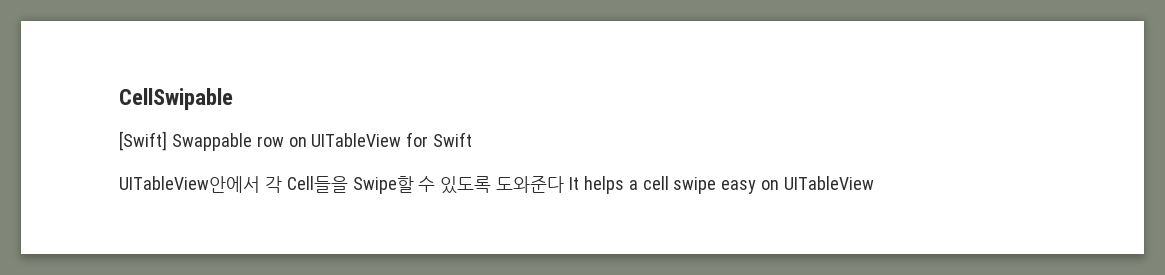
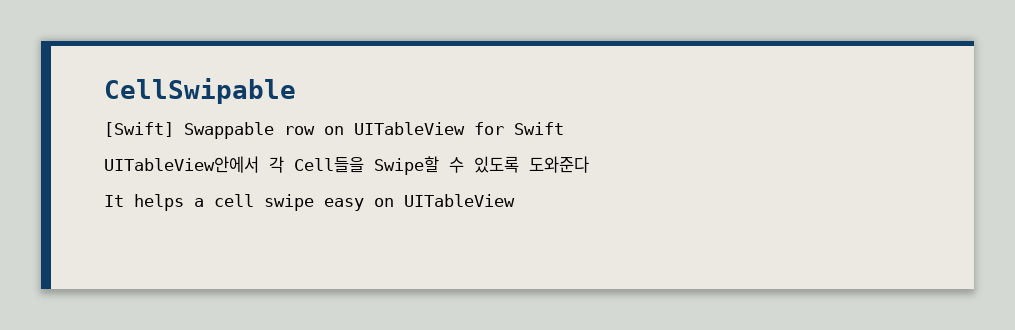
- UITableView안에서 각 Cell들을 Swipe할 수 있도록 도와준다 It helps a cell swipe easy on UITableView
+ UITableView안에서 각 Cell들을 Swipe할 수 있도록 도와준다
+ It helps a cell swipe easy on UITableView

